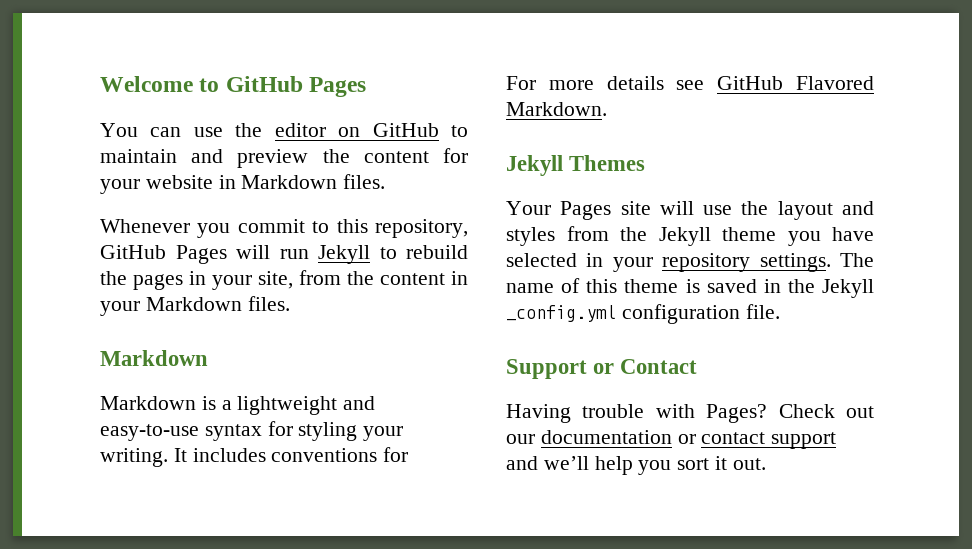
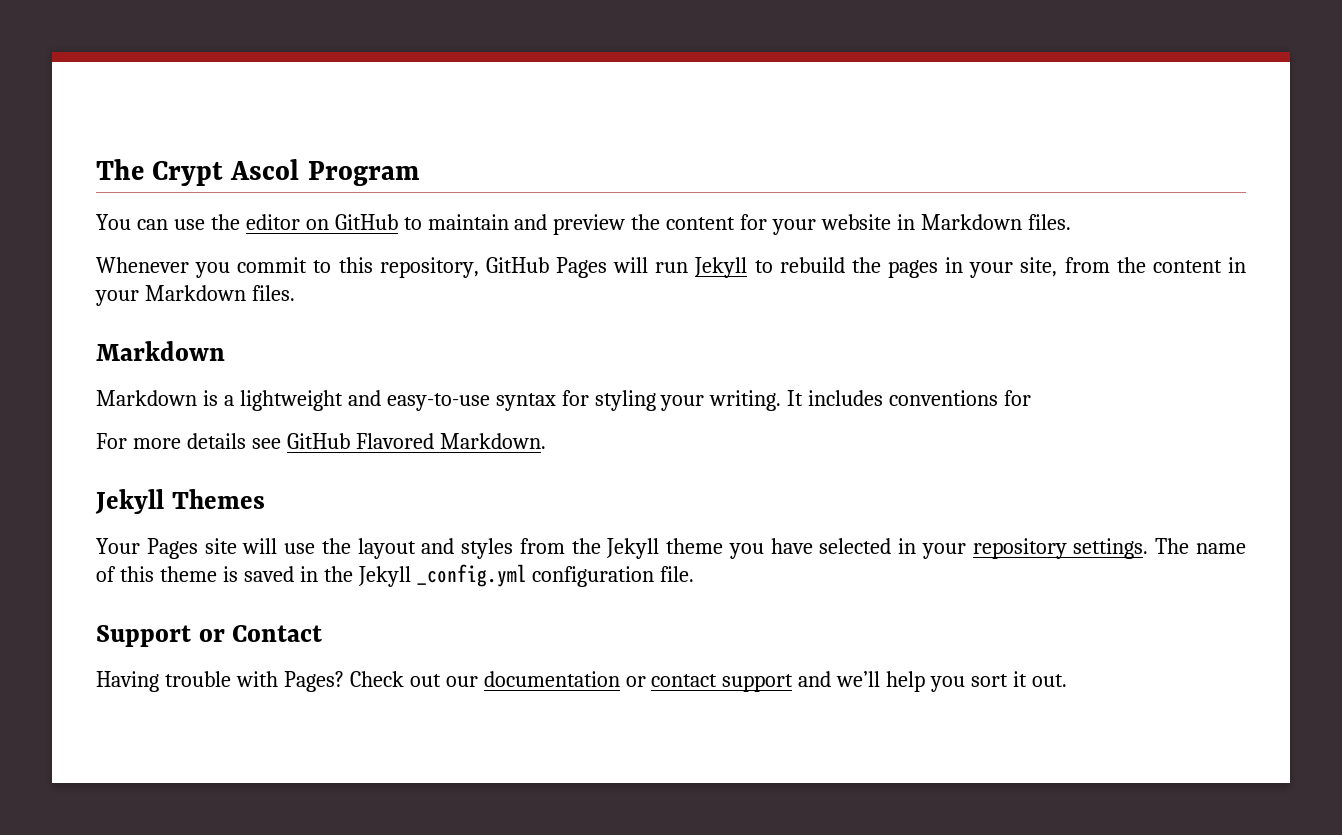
- Welcome to GitHub Pages
+ The Crypt Ascol Program

